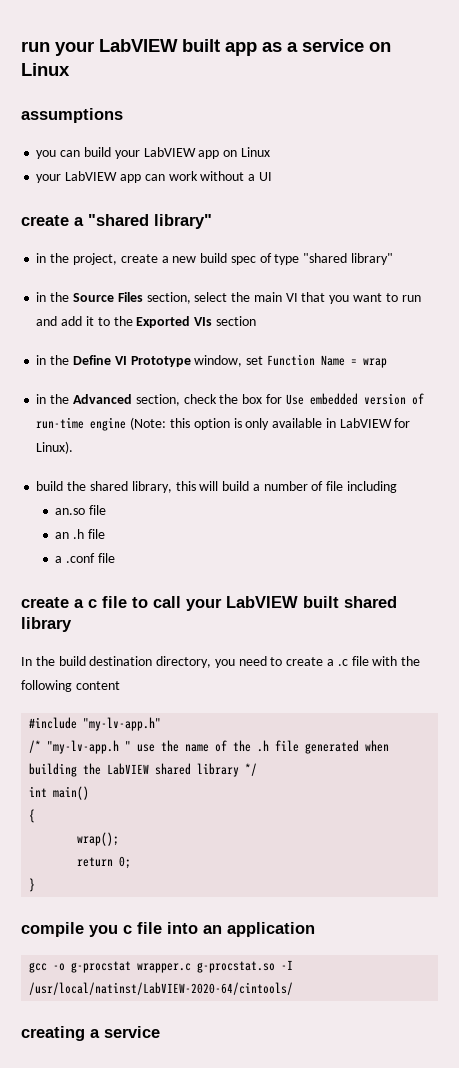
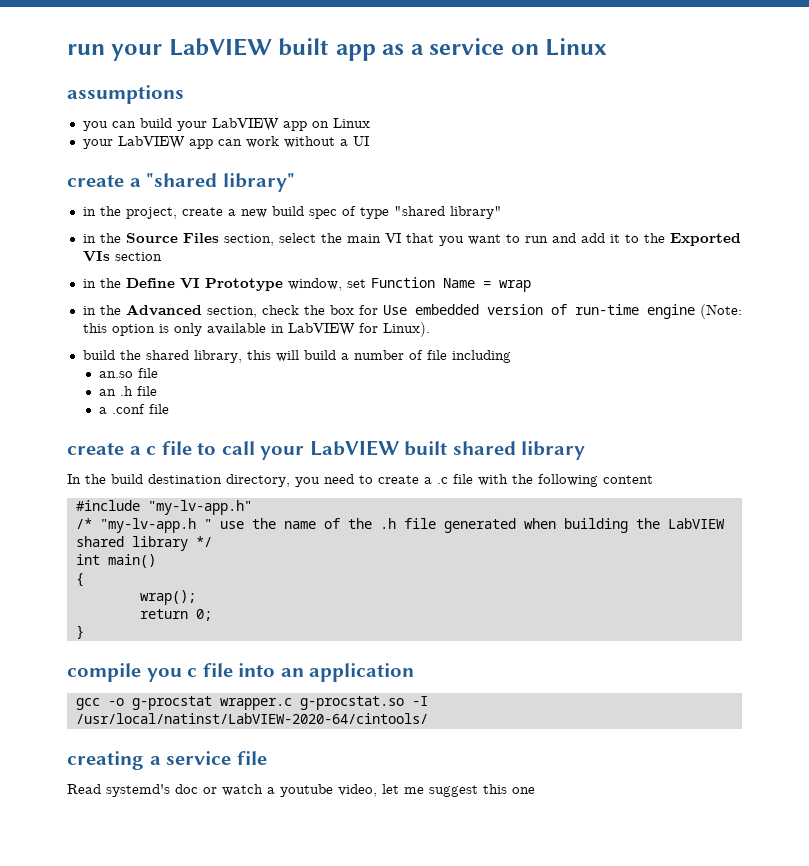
- creating a service
+ creating a service file
+ Read systemd's doc or watch a youtube video, let me suggest this one

